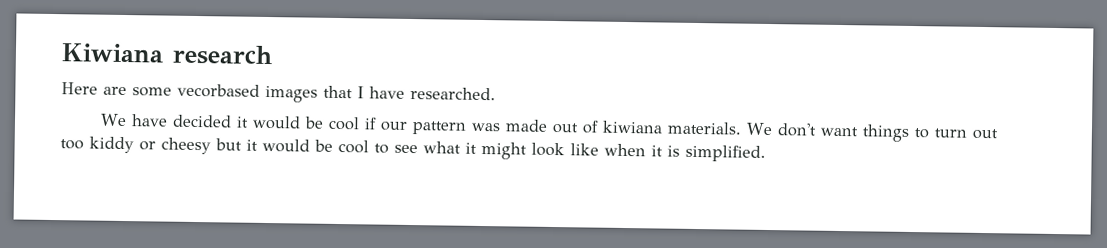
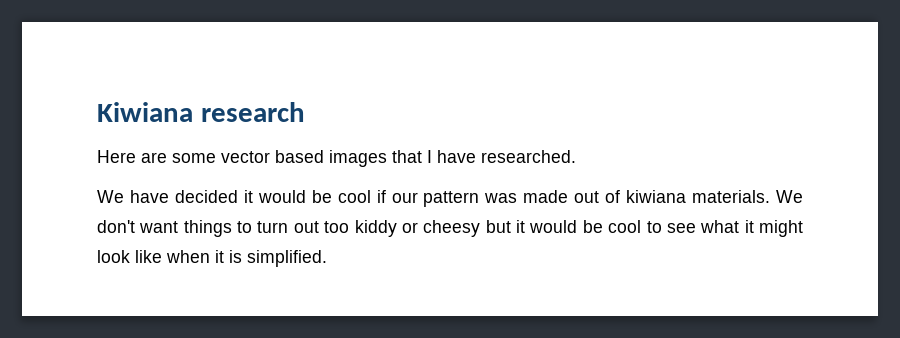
- Here are some vecorbased images that I have researched.
+ Here are some vector based images that I have researched.

